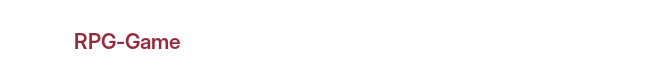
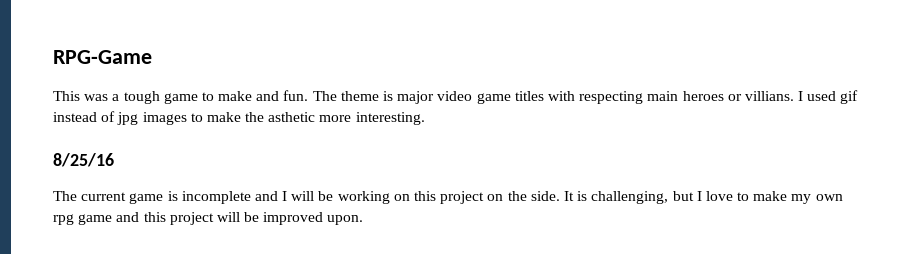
+ This was a tough game to make and fun. The theme is major video game titles with respecting main heroes or villians. I used gif instead of jpg images to make the asthetic more interesting.
+ 8/25/16
+ The current game is incomplete and I will be working on this project on the side. It is challenging, but I love to make my own rpg game and this project will be improved upon.

